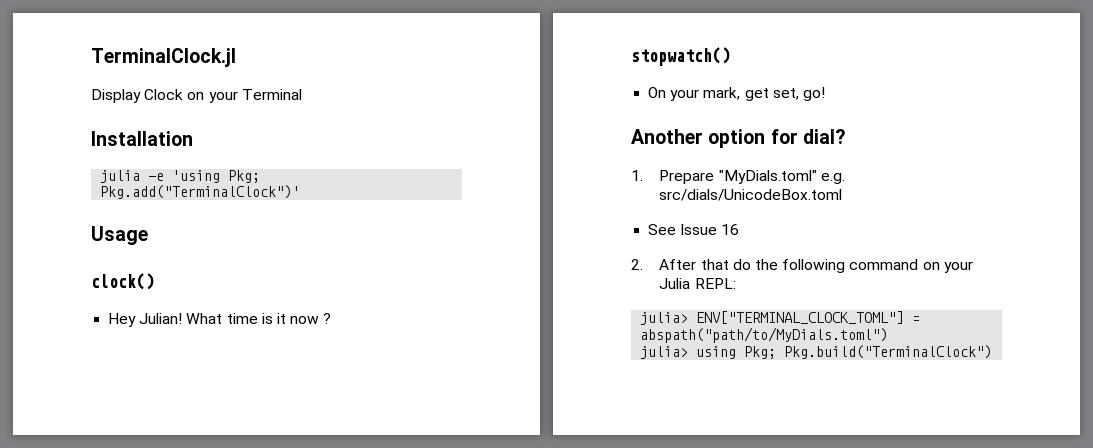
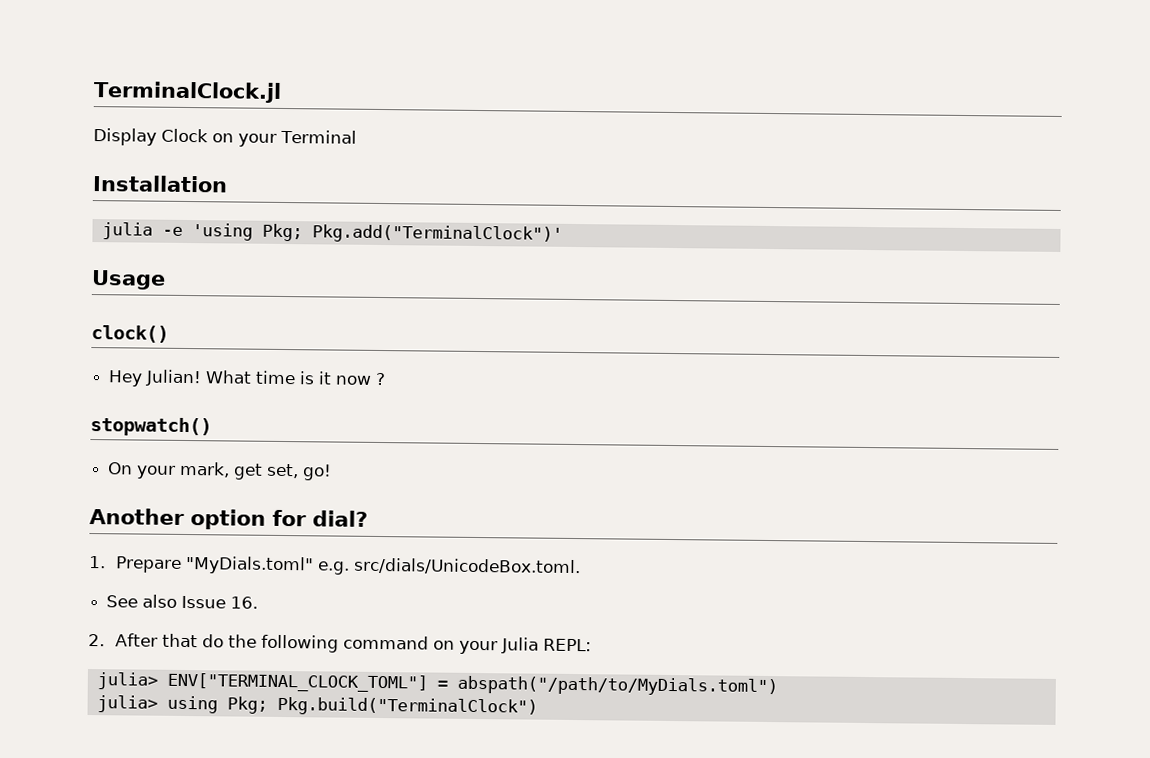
- 1. Prepare "MyDials.toml" e.g. src/dials/UnicodeBox.toml
+ 1. Prepare "MyDials.toml" e.g. src/dials/UnicodeBox.toml.
- See Issue 16
+ See also Issue 16.
- julia> ENV["TERMINAL_CLOCK_TOML"] = abspath("path/to/MyDials.toml")
+ julia> ENV["TERMINAL_CLOCK_TOML"] = abspath("/path/to/MyDials.toml")

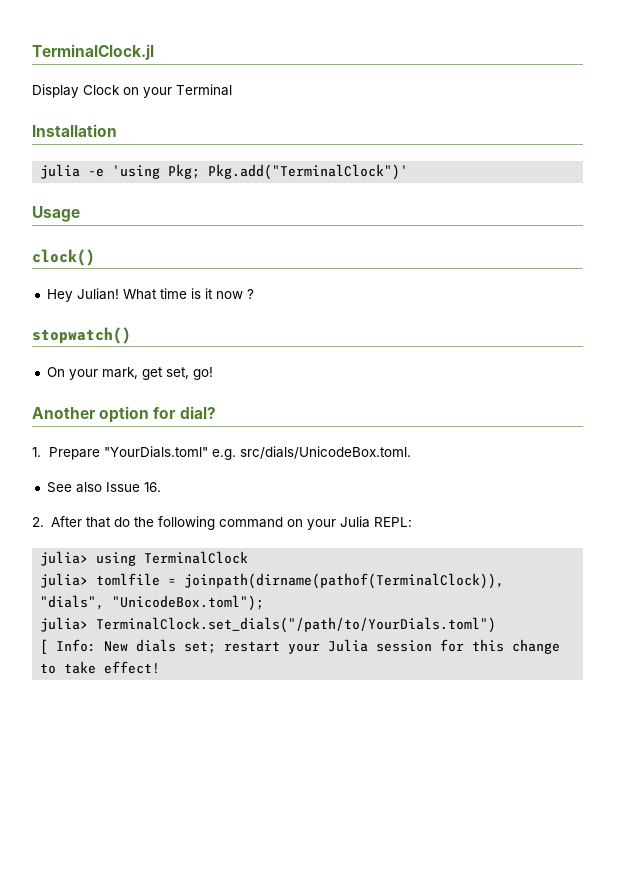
- 1. Prepare "MyDials.toml" e.g. src/dials/UnicodeBox.toml.
+ 1. Prepare "YourDials.toml" e.g. src/dials/UnicodeBox.toml.
- julia> ENV["TERMINAL_CLOCK_TOML"] = abspath("/path/to/MyDials.toml")
- julia> using Pkg; Pkg.build("TerminalClock")
+ julia> using TerminalClock
+ julia> tomlfile = joinpath(dirname(pathof(TerminalClock)), "dials", "UnicodeBox.toml");
+ julia> TerminalClock.set_dials("/path/to/YourDials.toml")
+ [ Info: New dials set; restart your Julia session for this change to take effect!

